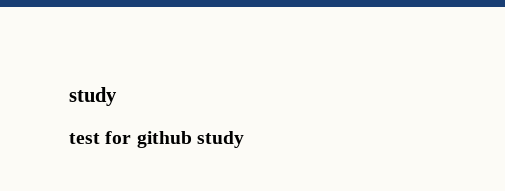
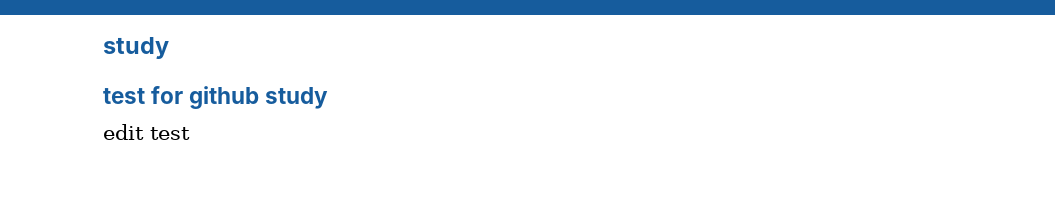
+ edit test

